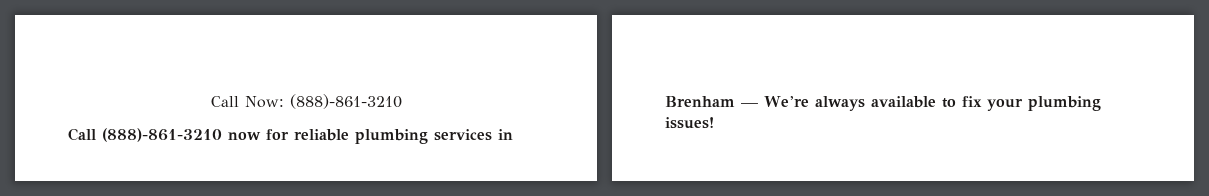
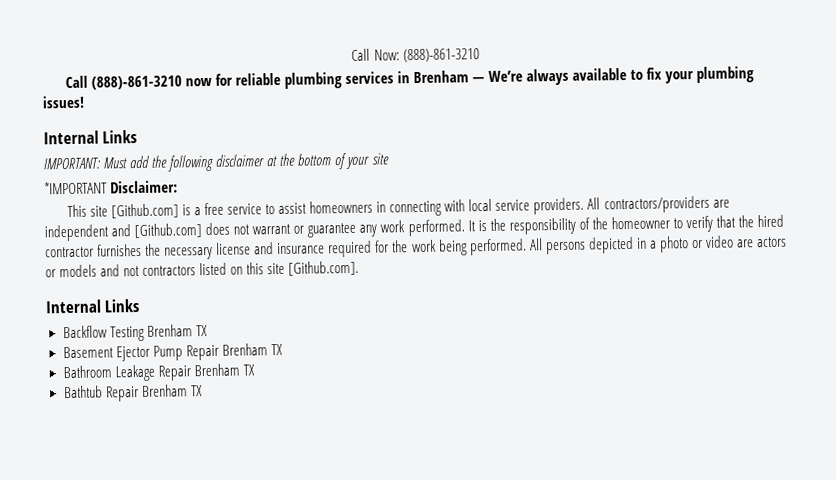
  Call (888)-861-3210 now for reliable plumbing services in Brenham — We’re always available to fix your plumbing issues!
+ Internal Links
+ IMPORTANT: Must add the following disclaimer at the bottom of your site
+ *IMPORTANT Disclaimer:
+ This site [Github.com] is a free service to assist homeowners in connecting with local service providers. All contractors/providers are independent and [Github.com] does not warrant or guarantee any work performed. It is the responsibility of the homeowner to verify that the hired contractor furnishes the necessary license and insurance required for the work being performed. All persons depicted in a photo or video are actors or models and not contractors listed on this site [Github.com].
+ Internal Links
+ Backflow Testing Brenham TX
+ Basement Ejector Pump Repair Brenham TX
+ Bathroom Leakage Repair Brenham TX
+ Bathtub Repair Brenham TX

